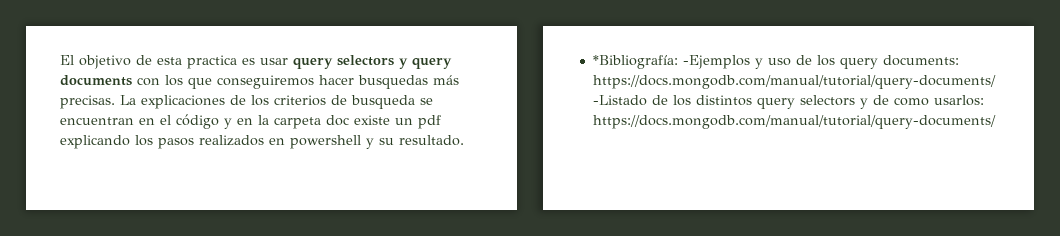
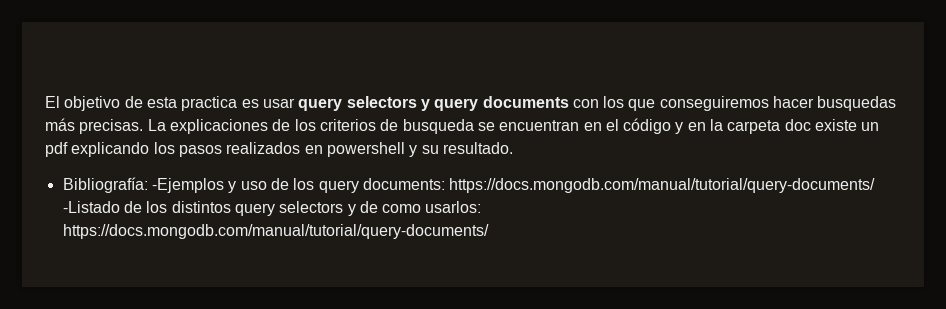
- *Bibliografía: -Ejemplos y uso de los query documents: https://docs.mongodb.com/manual/tutorial/query-documents/ -Listado de los distintos query selectors y de como usarlos: https://docs.mongodb.com/manual/tutorial/query-documents/
+ Bibliografía: -Ejemplos y uso de los query documents: https://docs.mongodb.com/manual/tutorial/query-documents/ -Listado de los distintos query selectors y de como usarlos: https://docs.mongodb.com/manual/tutorial/query-documents/

